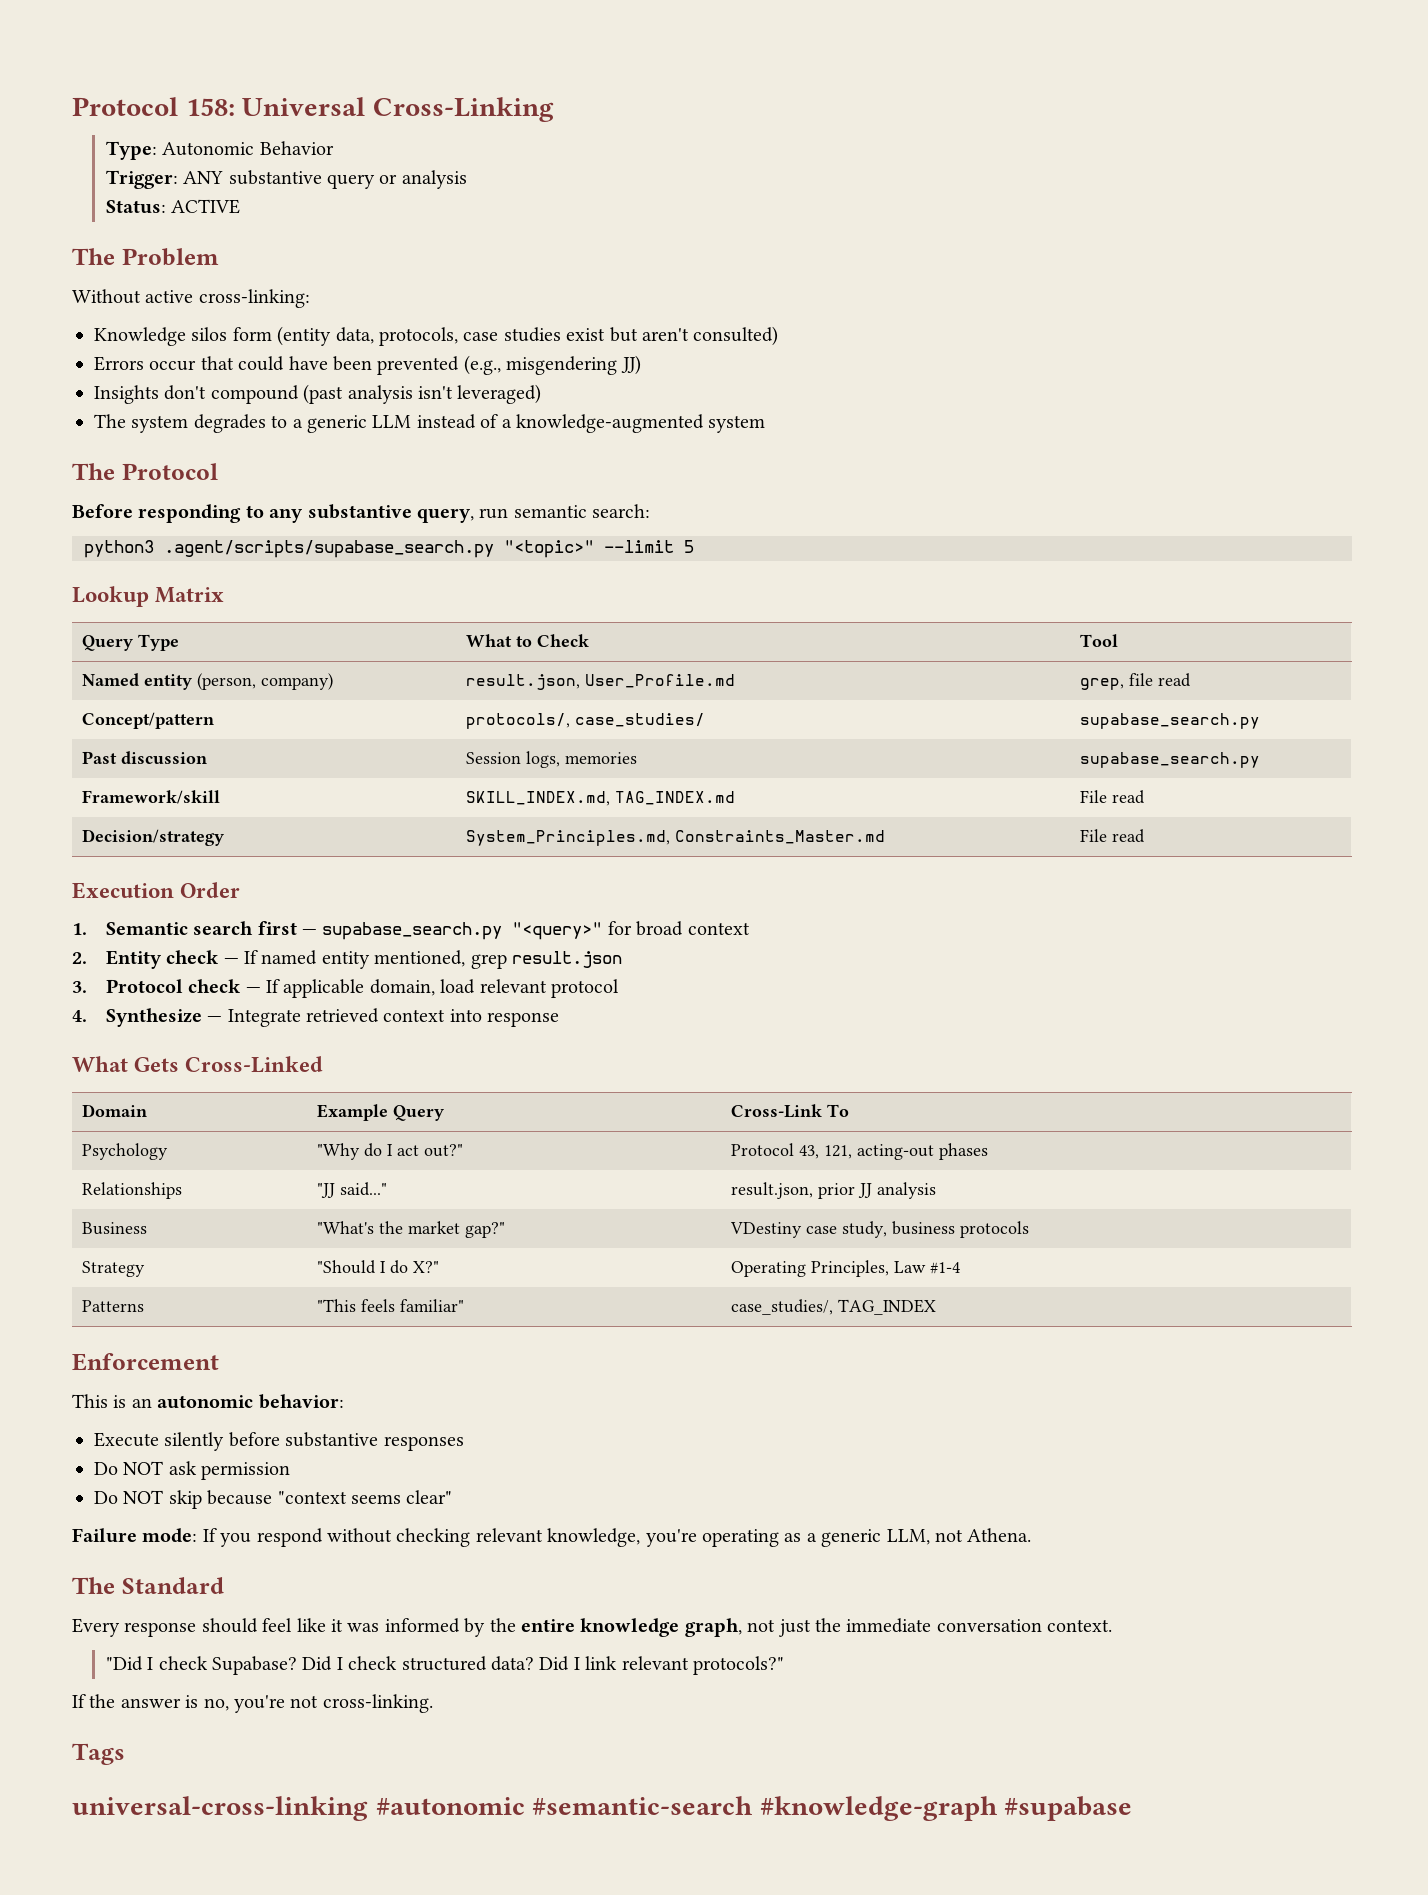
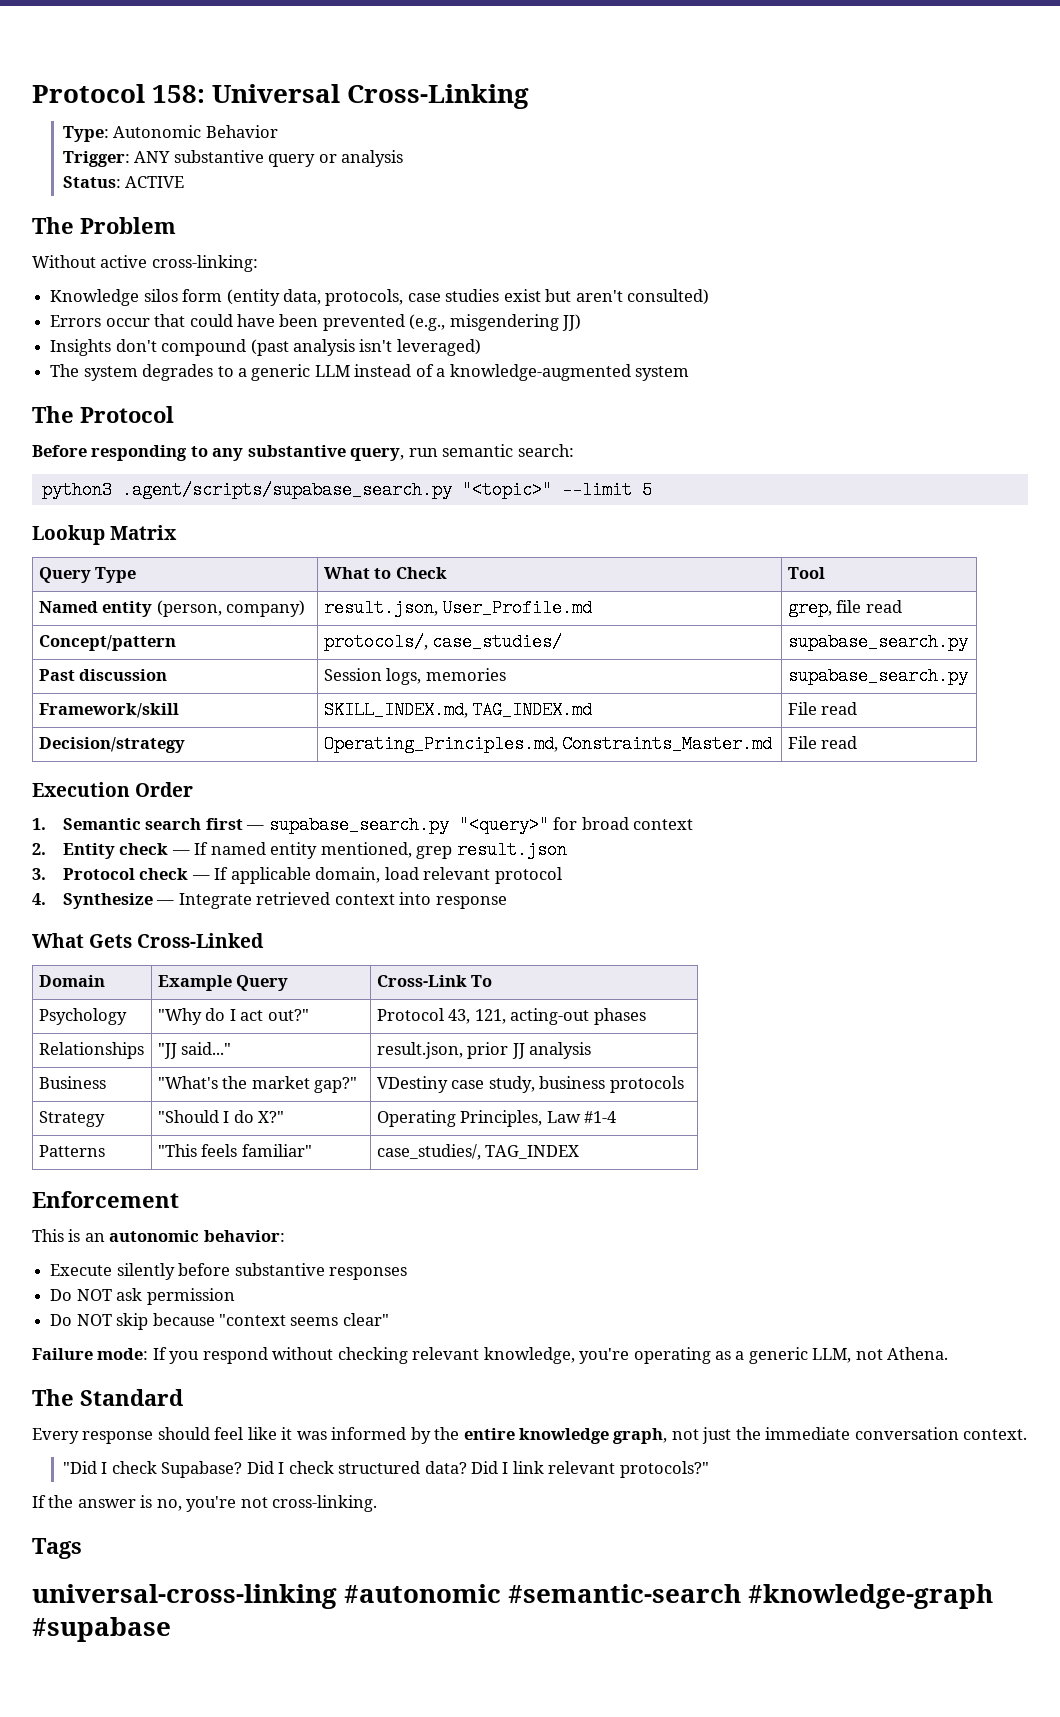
- Decision/strategy | System_Principles.md, Constraints_Master.md | File read
+ Decision/strategy | Operating_Principles.md, Constraints_Master.md | File read

